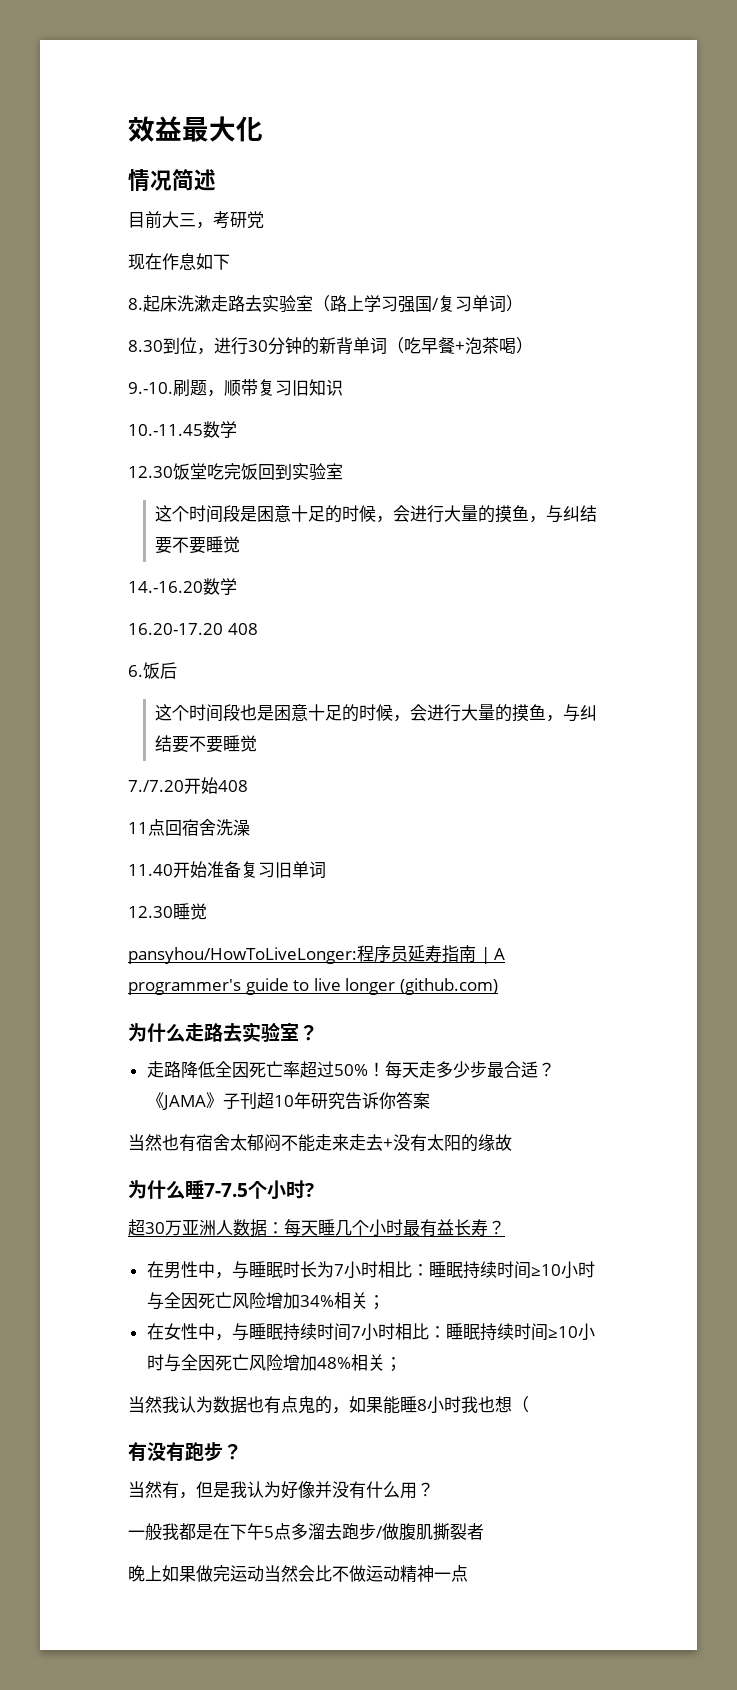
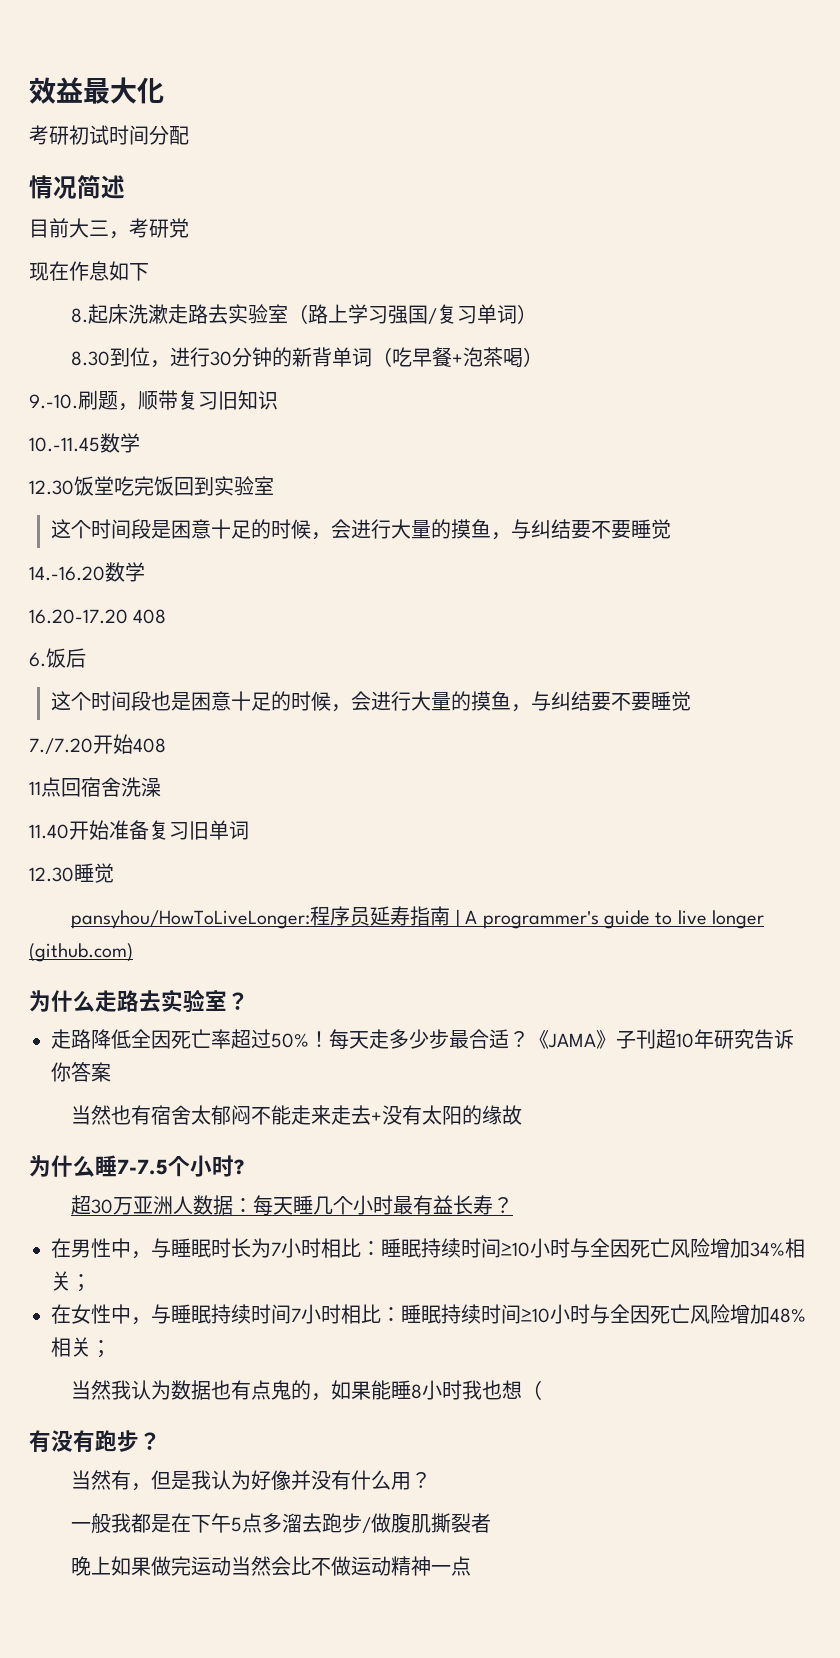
+ 考研初试时间分配

